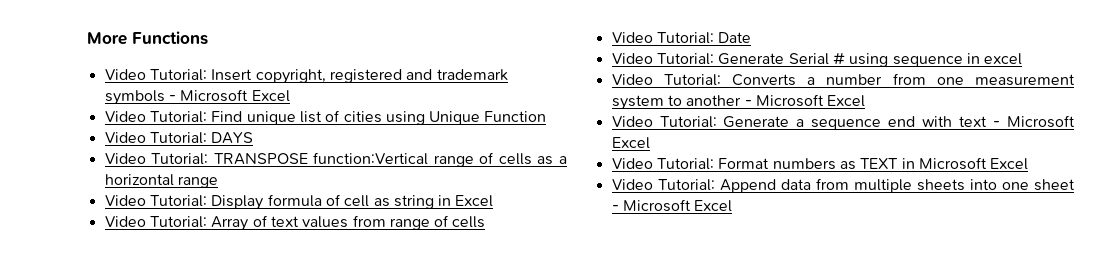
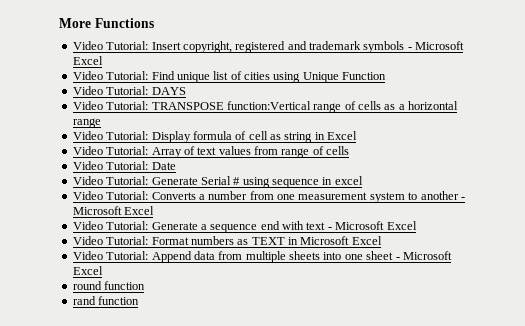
+ round function
+ rand function

